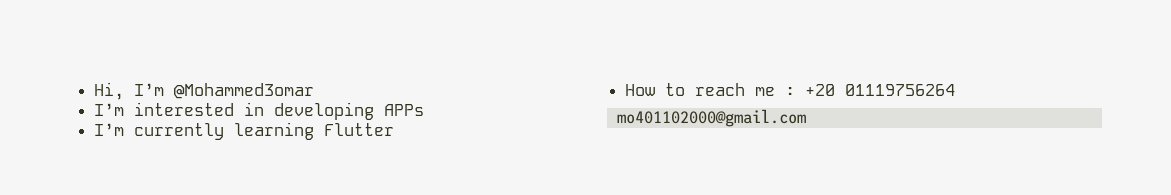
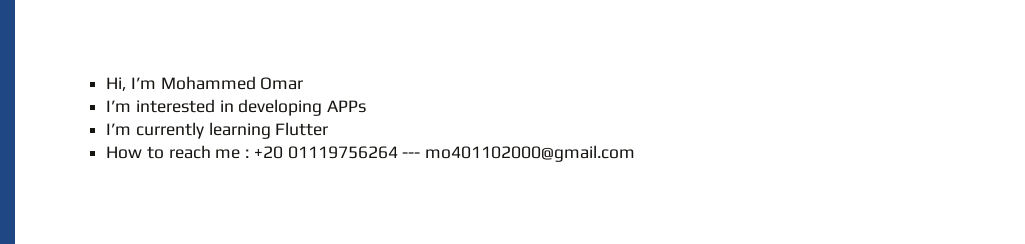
- Hi, I’m @Mohammed3omar
+ Hi, I’m Mohammed Omar
- How to reach me : +20 01119756264
- mo401102000@gmail.com
+ How to reach me : +20 01119756264 --- mo401102000@gmail.com

